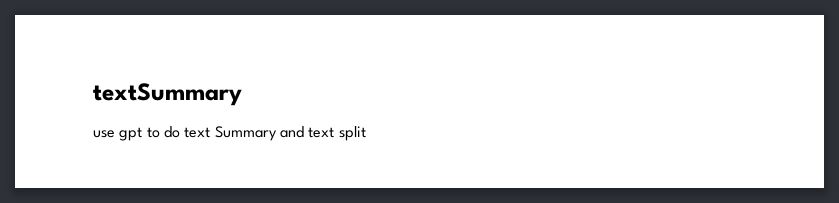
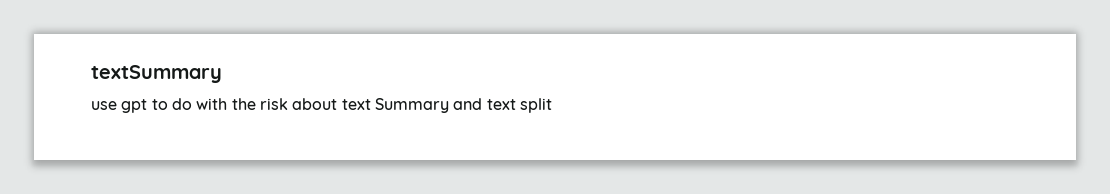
- use gpt to do text Summary and text split
+ use gpt to do with the risk about text Summary and text split

